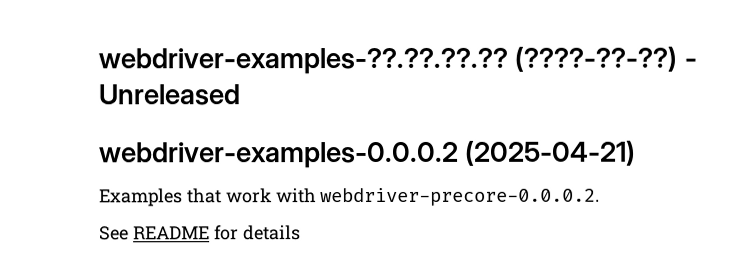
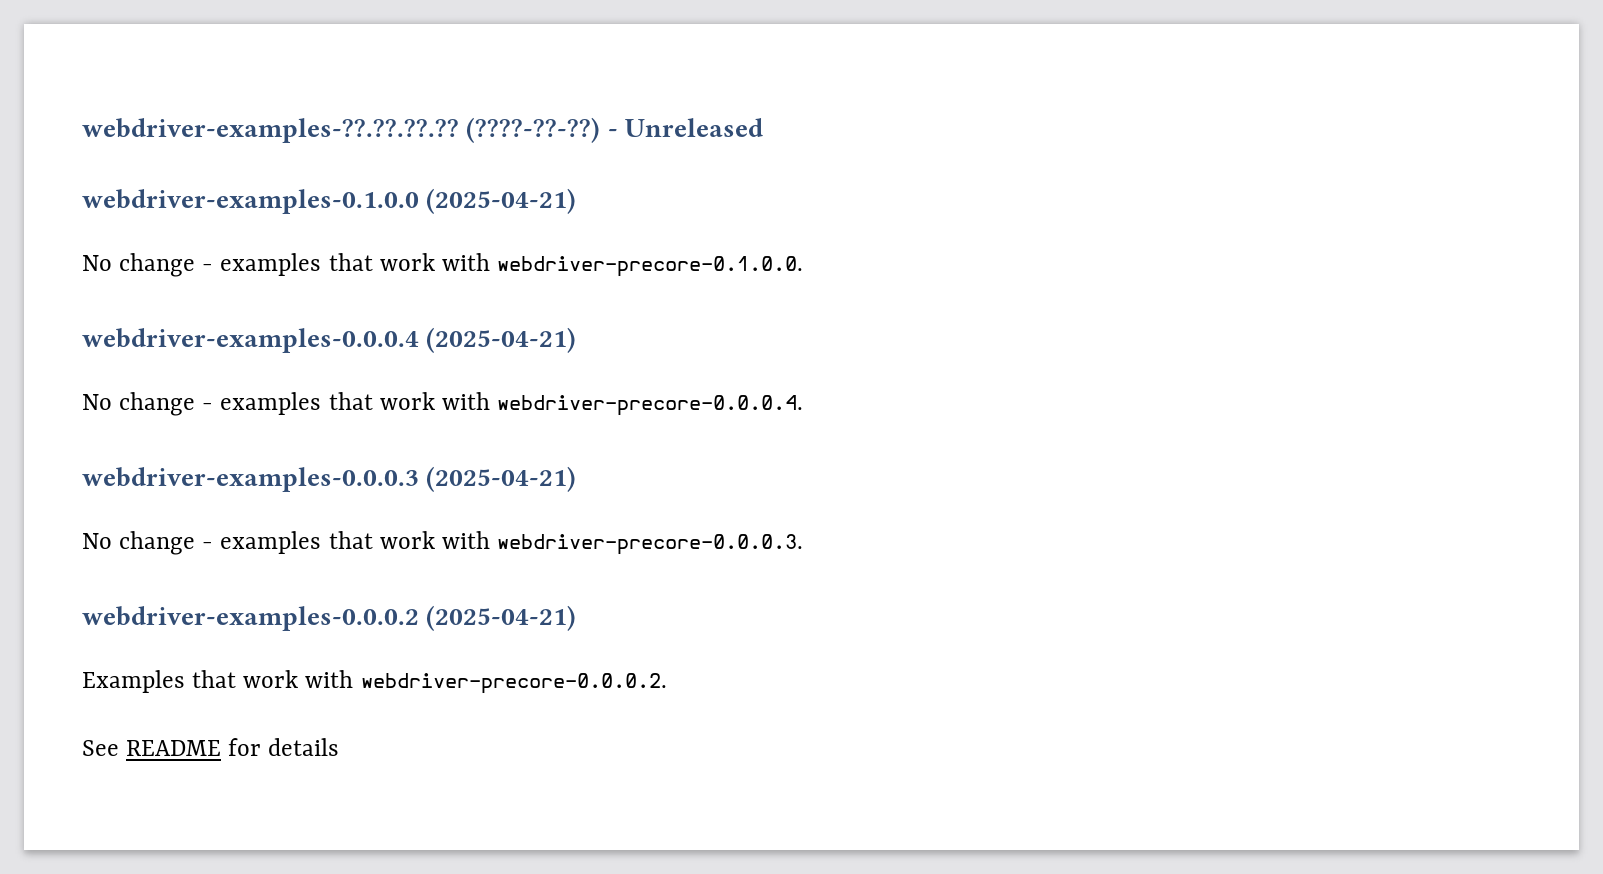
+ webdriver-examples-0.1.0.0 (2025-04-21)
+ No change - examples that work with webdriver-precore-0.1.0.0.
+ webdriver-examples-0.0.0.4 (2025-04-21)
+ No change - examples that work with webdriver-precore-0.0.0.4.
+ webdriver-examples-0.0.0.3 (2025-04-21)
+ No change - examples that work with webdriver-precore-0.0.0.3.

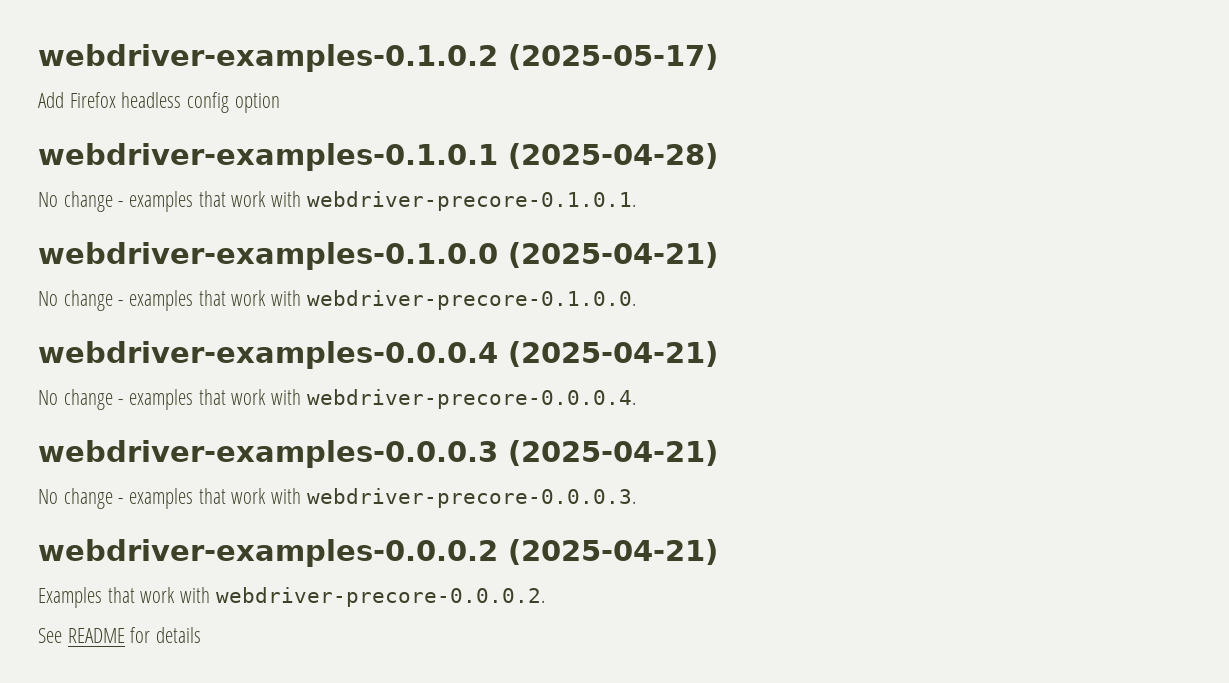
- webdriver-examples-??.??.??.?? (????-??-??) - Unreleased
+ webdriver-examples-0.1.0.2 (2025-05-17)
+ Add Firefox headless config option
+ webdriver-examples-0.1.0.1 (2025-04-28)
+ No change - examples that work with webdriver-precore-0.1.0.1.

